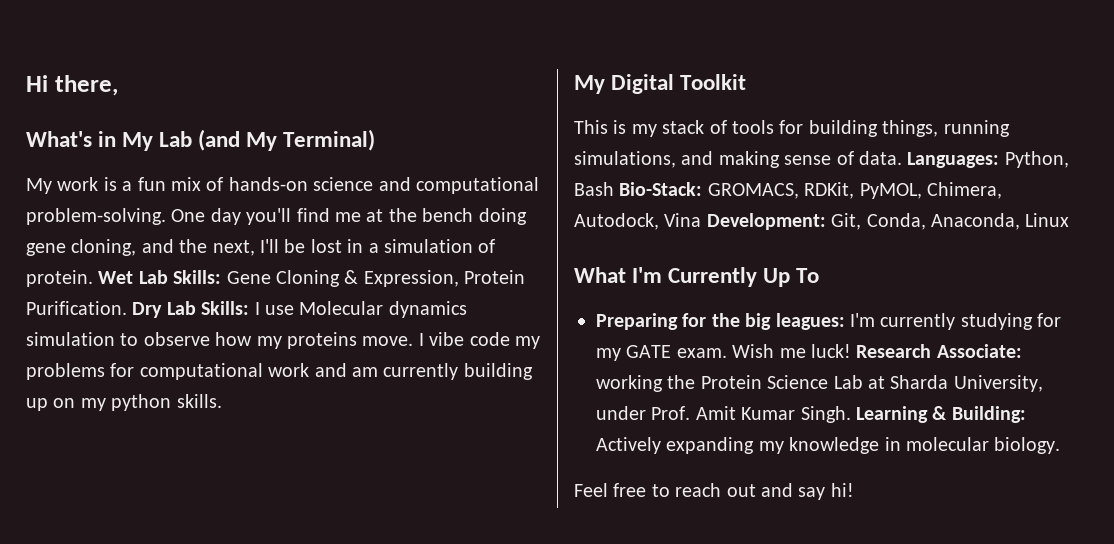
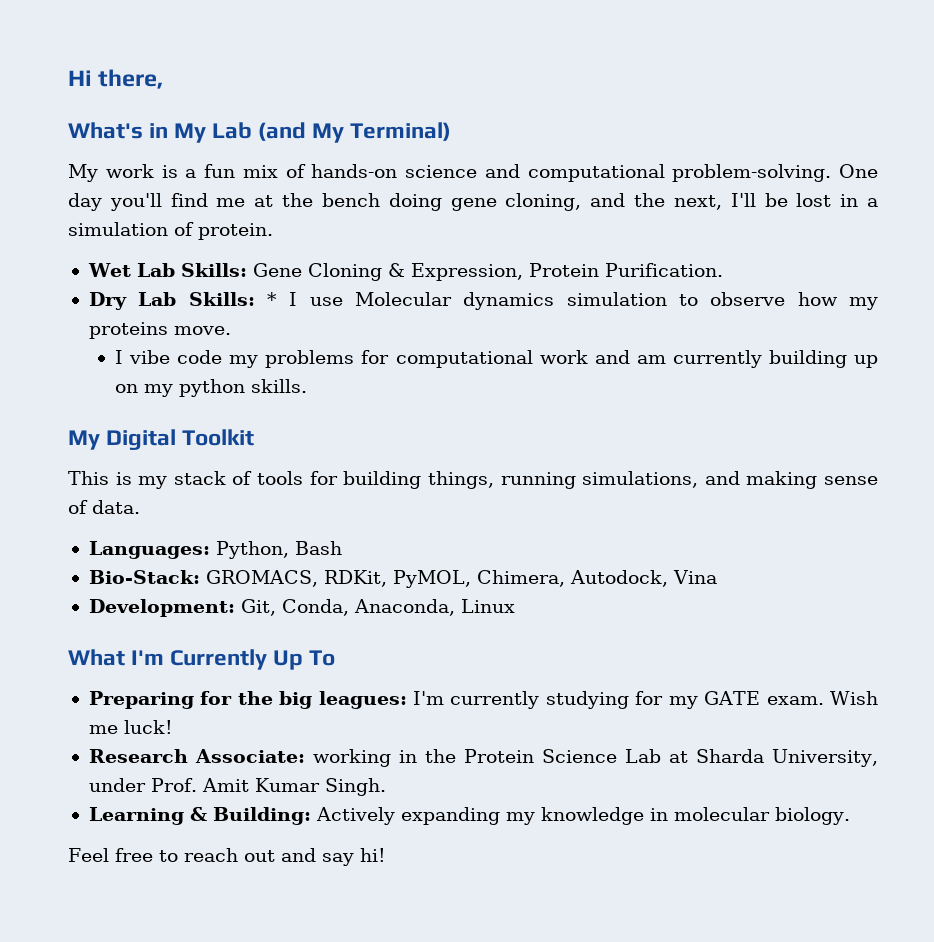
- One day you'll find me at the bench doing gene cloning, and the next, I'll be lost in a simulation of protein. Wet Lab Skills:
+ One day you'll find me at the bench doing gene cloning, and the next, I'll be lost in a simulation of protein.
+ Wet Lab Skills:
- Gene Cloning & Expression, Protein Purification. Dry Lab Skills:
+ Gene Cloning & Expression, Protein Purification.
+ Dry Lab Skills:
- I use Molecular dynamics simulation to observe how my proteins move. I vibe code my problems for computational work and am currently building up on my python skills.
+ * I use Molecular dynamics simulation to observe how my proteins move.
+ I vibe code my problems for computational work and am currently building up on my python skills.
- This is my stack of tools for building things, running simulations, and making sense of data. Languages: Python, Bash Bio-Stack: GROMACS, RDKit, PyMOL, Chimera, Autodock, Vina Development: Git, Conda, Anaconda, Linux
+ This is my stack of tools for building things, running simulations, and making sense of data.
+ Languages: Python, Bash
+ Bio-Stack: GROMACS, RDKit, PyMOL, Chimera, Autodock, Vina
+ Development: Git, Conda, Anaconda, Linux
- Wish me luck! Research Associate: working the Protein Science Lab at Sharda University, under Prof. Amit Kumar Singh. Learning & Building: Actively expanding my knowledge in molecular biology.
+ Wish me luck!
+ Research Associate: working in the Protein Science Lab at Sharda University, under Prof. Amit Kumar Singh.
+ Learning & Building: Actively expanding my knowledge in molecular biology.

